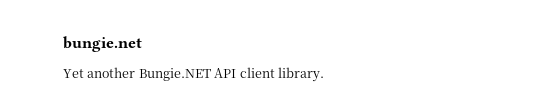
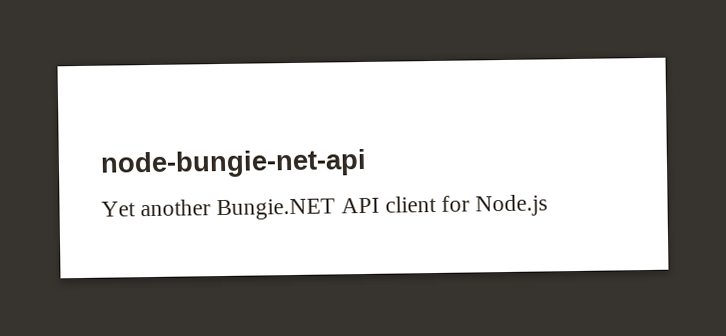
- bungie.net
+ node-bungie-net-api
- Yet another Bungie.NET API client library.
+ Yet another Bungie.NET API client for Node.js

